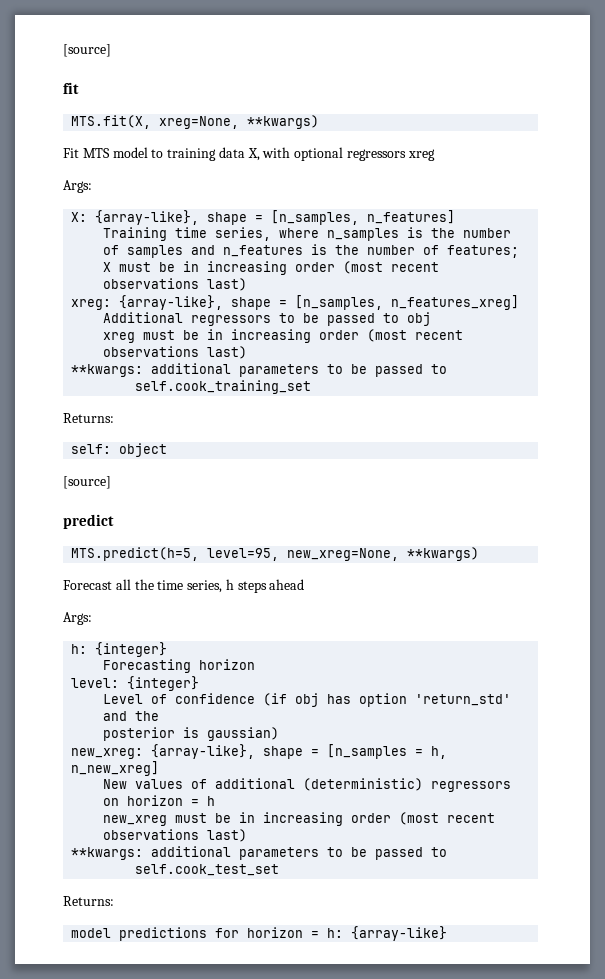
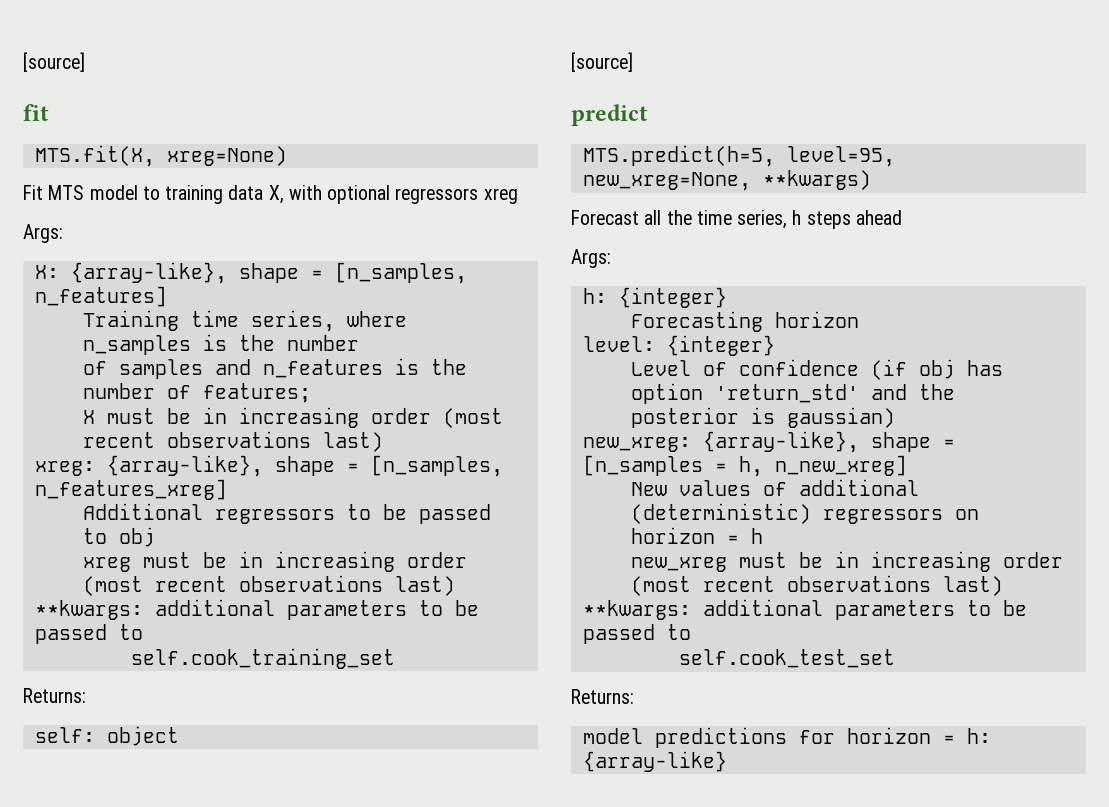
- MTS.fit(X, xreg=None, **kwargs)
+ MTS.fit(X, xreg=None)

